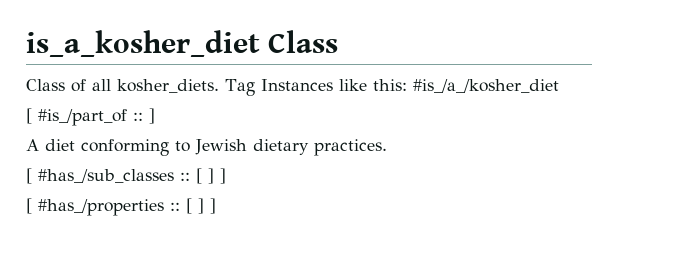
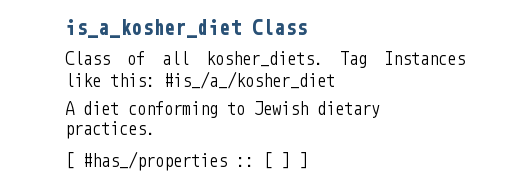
- [ #is_/part_of :: ]
- [ #has_/sub_classes :: [ ] ]

